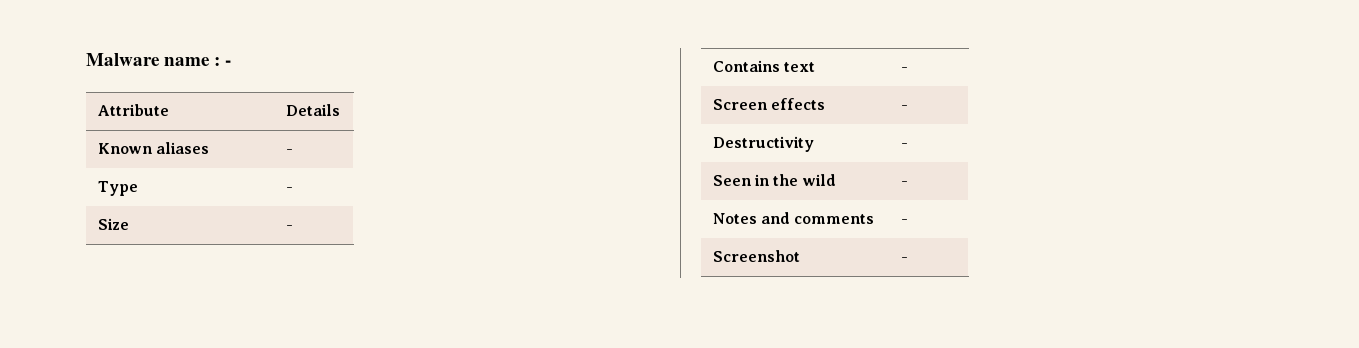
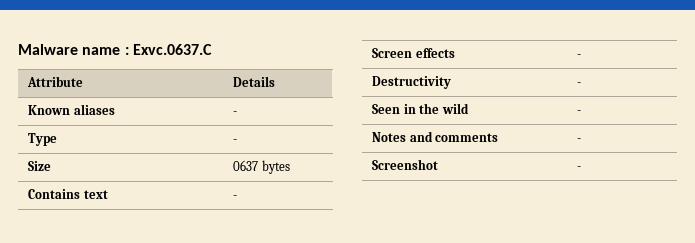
- Malware name : -
+ Malware name : Exvc.0637.C
- Size | -
+ Size | 0637 bytes

